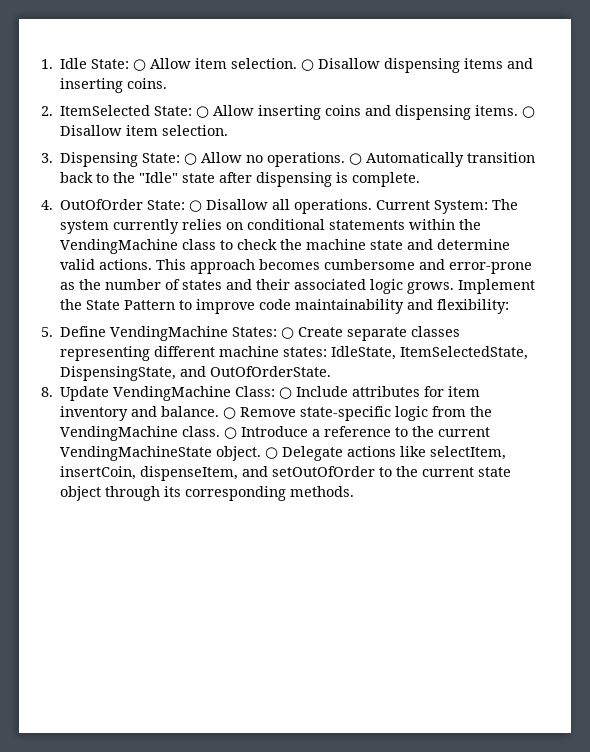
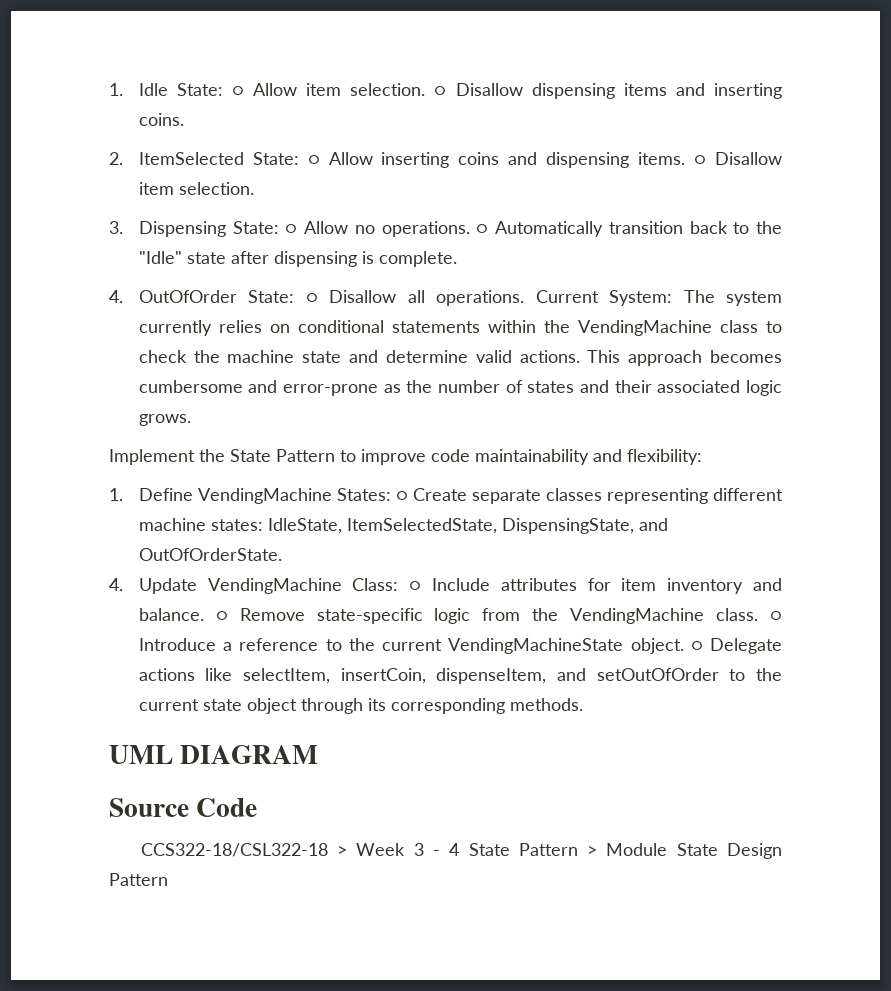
- This approach becomes cumbersome and error-prone as the number of states and their associated logic grows. Implement the State Pattern to improve code maintainability and flexibility:
+ This approach becomes cumbersome and error-prone as the number of states and their associated logic grows.
+ Implement the State Pattern to improve code maintainability and flexibility:
- 5. Define VendingMachine States: ○ Create separate classes representing different machine states: IdleState, ItemSelectedState, DispensingState, and OutOfOrderState.
+ 1. Define VendingMachine States: ○ Create separate classes representing different machine states: IdleState, ItemSelectedState, DispensingState, and OutOfOrderState.
- 8. Update VendingMachine Class: ○ Include attributes for item inventory and balance.
+ 4. Update VendingMachine Class: ○ Include attributes for item inventory and balance.
+ UML DIAGRAM
+ Source Code
+ CCS322-18/CSL322-18 > Week 3 - 4 State Pattern > Module State Design Pattern

